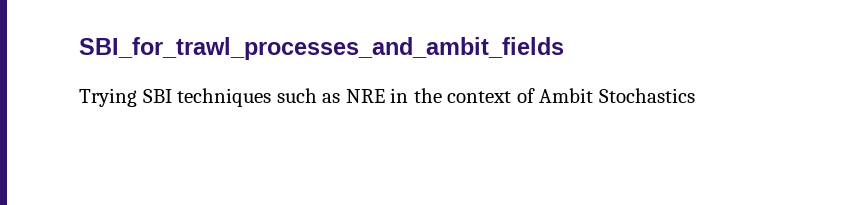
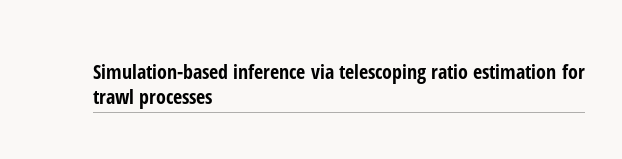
- SBI_for_trawl_processes_and_ambit_fields
- Trying SBI techniques such as NRE in the context of Ambit Stochastics
+ Simulation-based inference via telescoping ratio estimation for trawl processes

